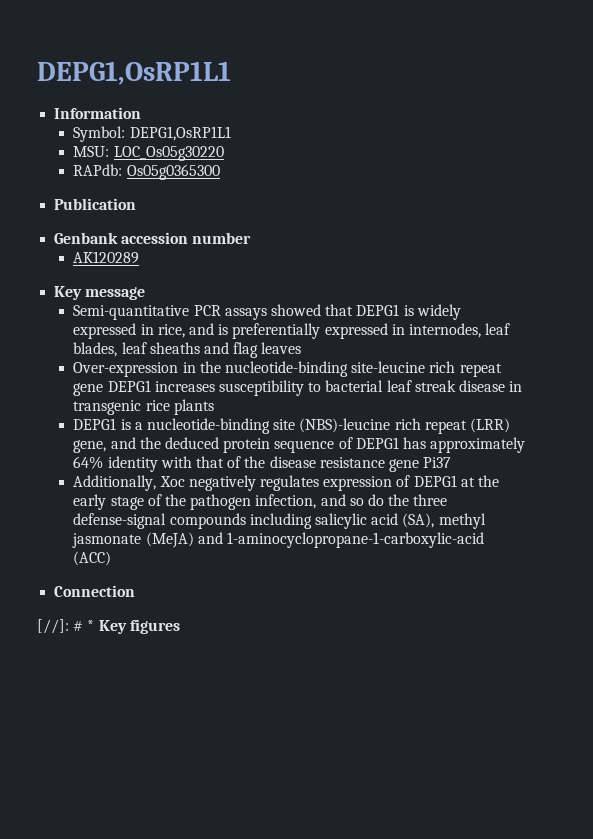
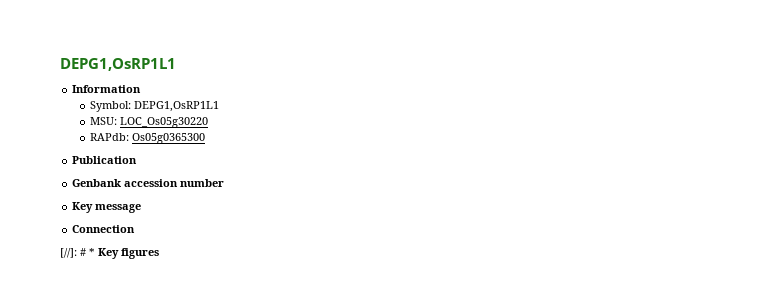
- AK120289
- Semi-quantitative PCR assays showed that DEPG1 is widely expressed in rice, and is preferentially expressed in internodes, leaf blades, leaf sheaths and flag leaves
- Over-expression in the nucleotide-binding site-leucine rich repeat gene DEPG1 increases susceptibility to bacterial leaf streak disease in transgenic rice plants
- DEPG1 is a nucleotide-binding site (NBS)-leucine rich repeat (LRR) gene, and the deduced protein sequence of DEPG1 has approximately 64% identity with that of the disease resistance gene Pi37
- Additionally, Xoc negatively regulates expression of DEPG1 at the early stage of the pathogen infection, and so do the three defense-signal compounds including salicylic acid (SA), methyl jasmonate (MeJA) and 1-aminocyclopropane-1-carboxylic-acid (ACC)

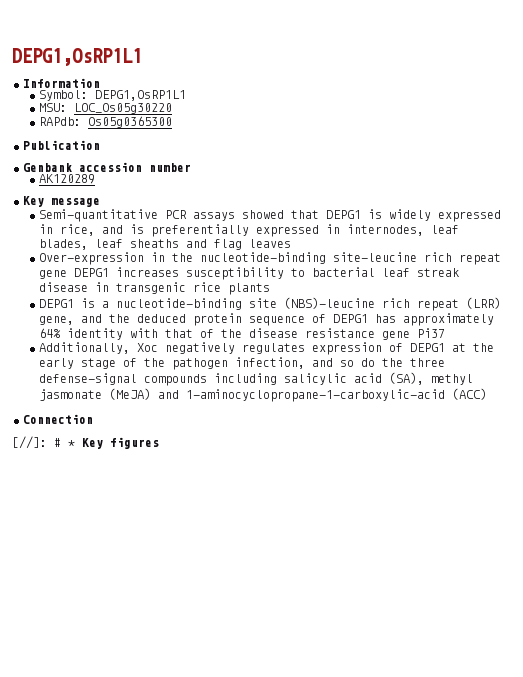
+ AK120289
+ Semi-quantitative PCR assays showed that DEPG1 is widely expressed in rice, and is preferentially expressed in internodes, leaf blades, leaf sheaths and flag leaves
+ Over-expression in the nucleotide-binding site-leucine rich repeat gene DEPG1 increases susceptibility to bacterial leaf streak disease in transgenic rice plants
+ DEPG1 is a nucleotide-binding site (NBS)-leucine rich repeat (LRR) gene, and the deduced protein sequence of DEPG1 has approximately 64% identity with that of the disease resistance gene Pi37
+ Additionally, Xoc negatively regulates expression of DEPG1 at the early stage of the pathogen infection, and so do the three defense-signal compounds including salicylic acid (SA), methyl jasmonate (MeJA) and 1-aminocyclopropane-1-carboxylic-acid (ACC)

